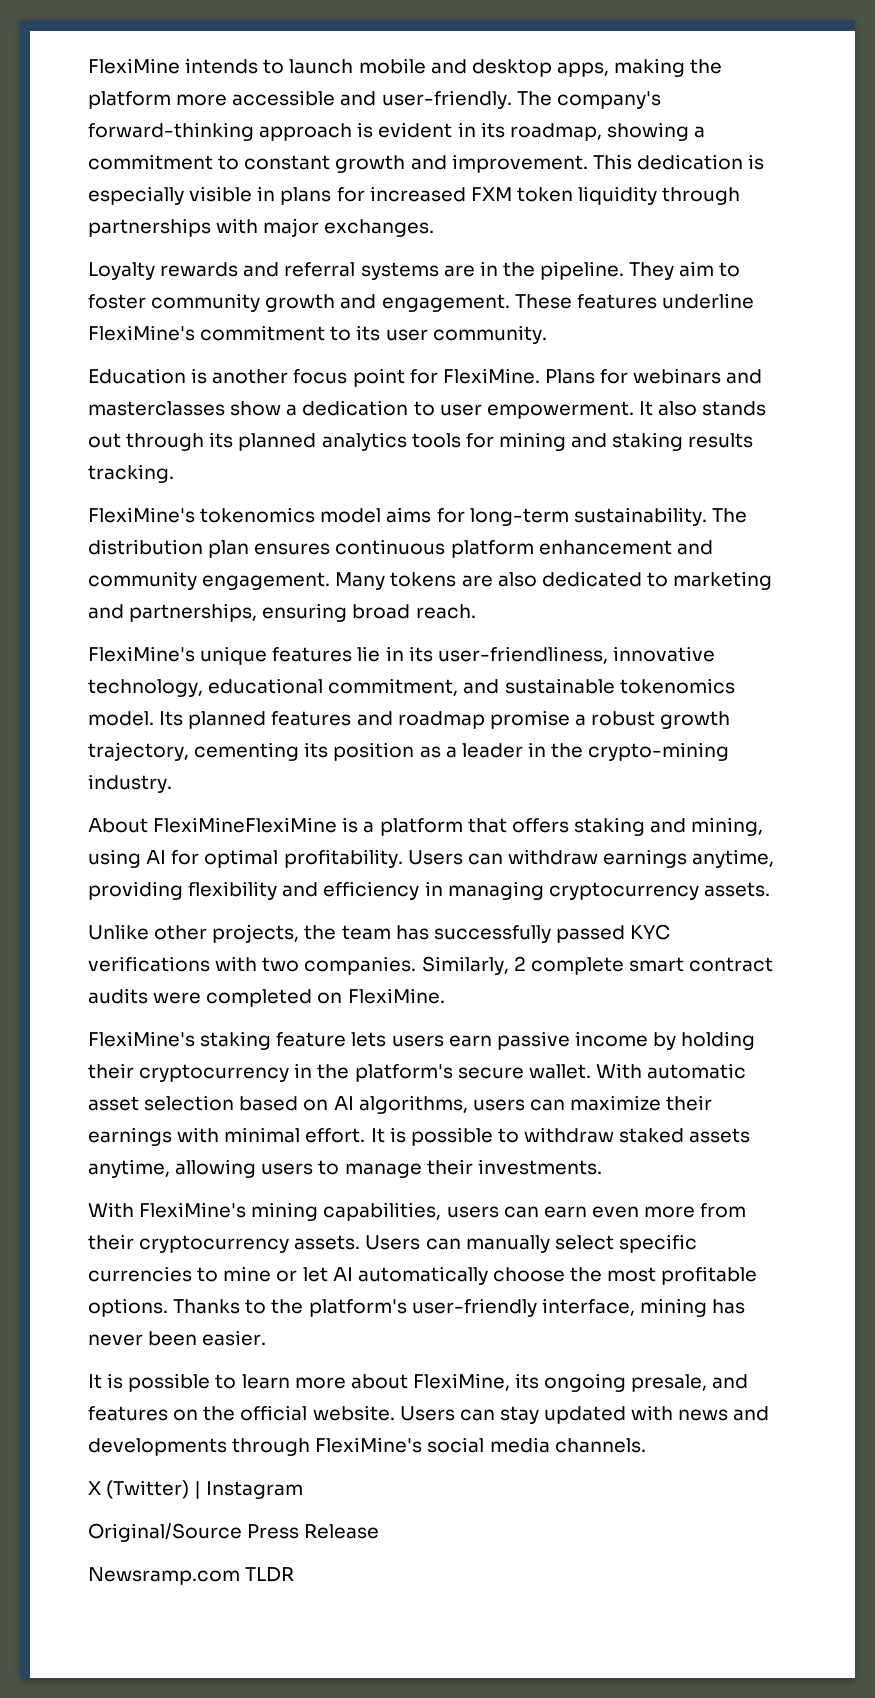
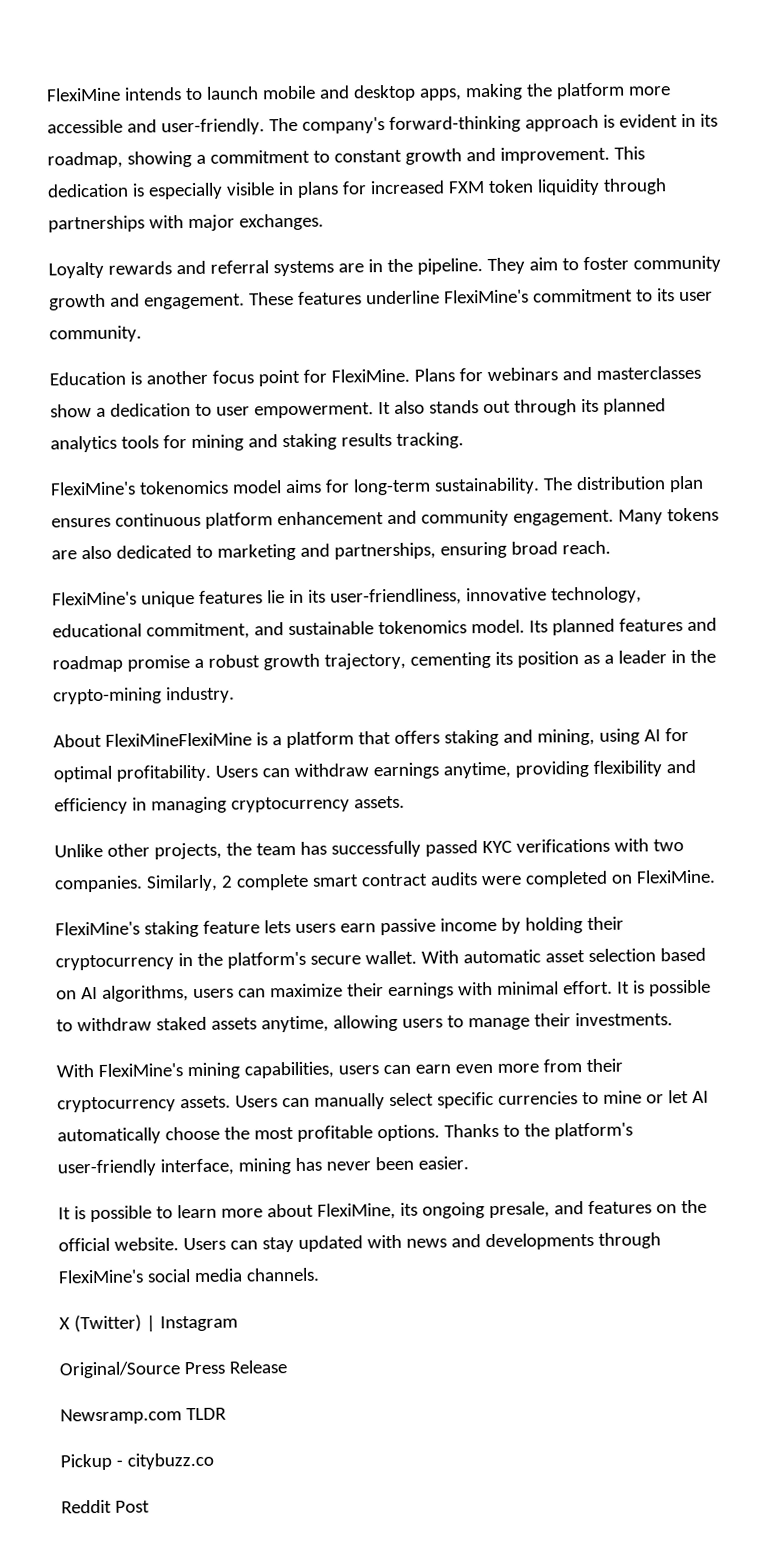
+ Pickup - citybuzz.co
+ Reddit Post

